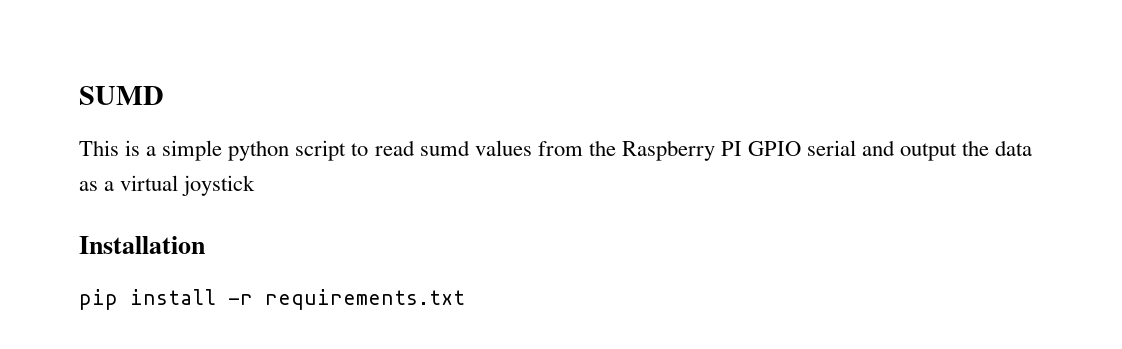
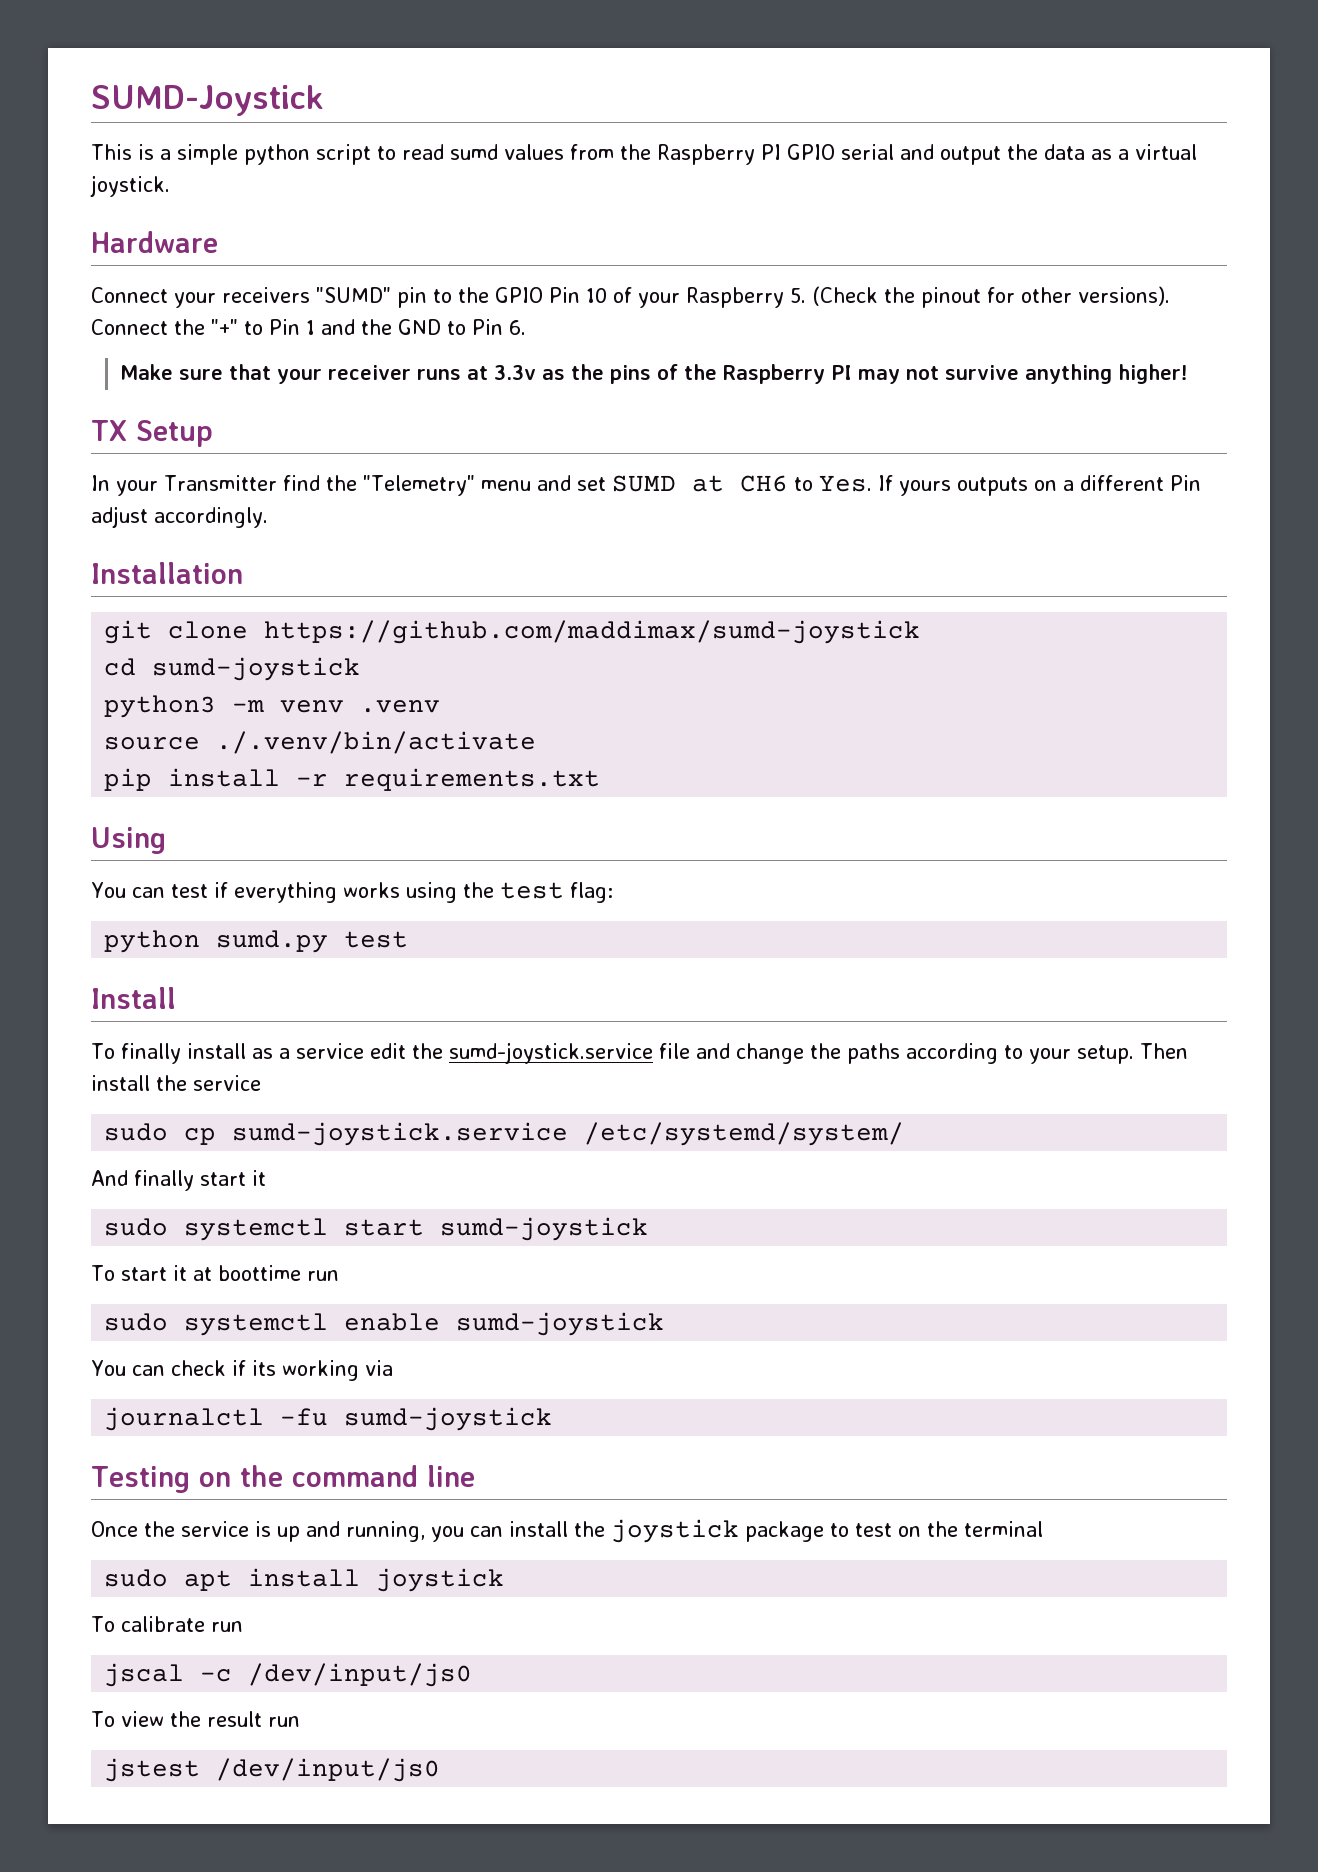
- SUMD
+ SUMD-Joystick
- This is a simple python script to read sumd values from the Raspberry PI GPIO serial and output the data as a virtual joystick
+ This is a simple python script to read sumd values from the Raspberry PI GPIO serial and output the data as a virtual joystick.
+ Hardware
+ Connect your receivers "SUMD" pin to the GPIO Pin 10 of your Raspberry 5. (Check the pinout for other versions). Connect the "+" to Pin 1 and the GND to Pin 6.
+ Make sure that your receiver runs at 3.3v as the pins of the Raspberry PI may not survive anything higher!
+ TX Setup
+ In your Transmitter find the "Telemetry" menu and set SUMD at CH6 to Yes. If yours outputs on a different Pin adjust accordingly.
  Installation
+ git clone https://github.com/maddimax/sumd-joystick
+ cd sumd-joystick
+ python3 -m venv .venv
+ source ./.venv/bin/activate
  pip install -r requirements.txt
+ Using
+ You can test if everything works using the test flag:
+ python sumd.py test
+ Install
+ To finally install as a service edit the sumd-joystick.service file and change the paths according to your setup. Then install the service
+ sudo cp sumd-joystick.service /etc/systemd/system/
+ And finally start it
+ sudo systemctl start sumd-joystick
+ To start it at boottime run
+ sudo systemctl enable sumd-joystick
+ You can check if its working via
+ journalctl -fu sumd-joystick
+ Testing on the command line
+ Once the service is up and running, you can install the joystick package to test on the terminal
+ sudo apt install joystick
+ To calibrate run
+ jscal -c /dev/input/js0
+ To view the result run
+ jstest /dev/input/js0

